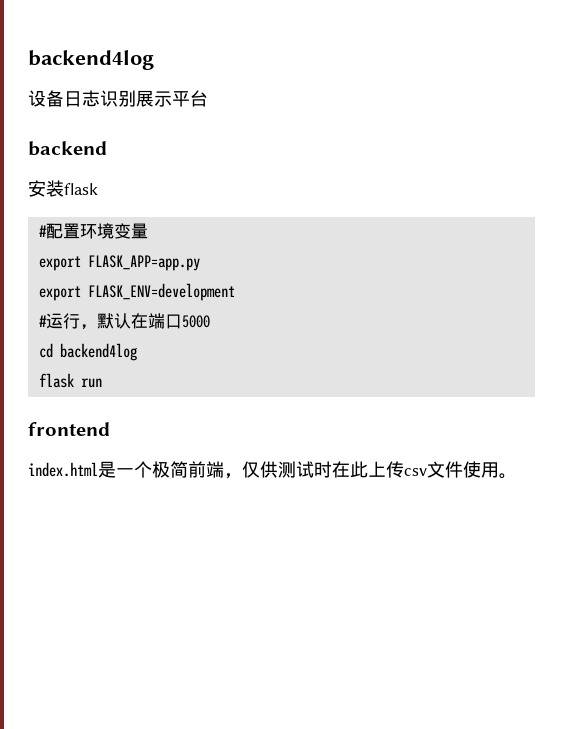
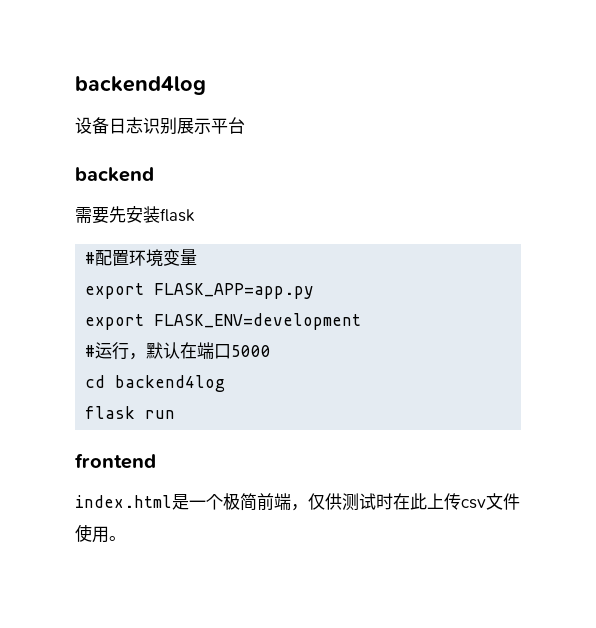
- 安装flask
+ 需要先安装flask

